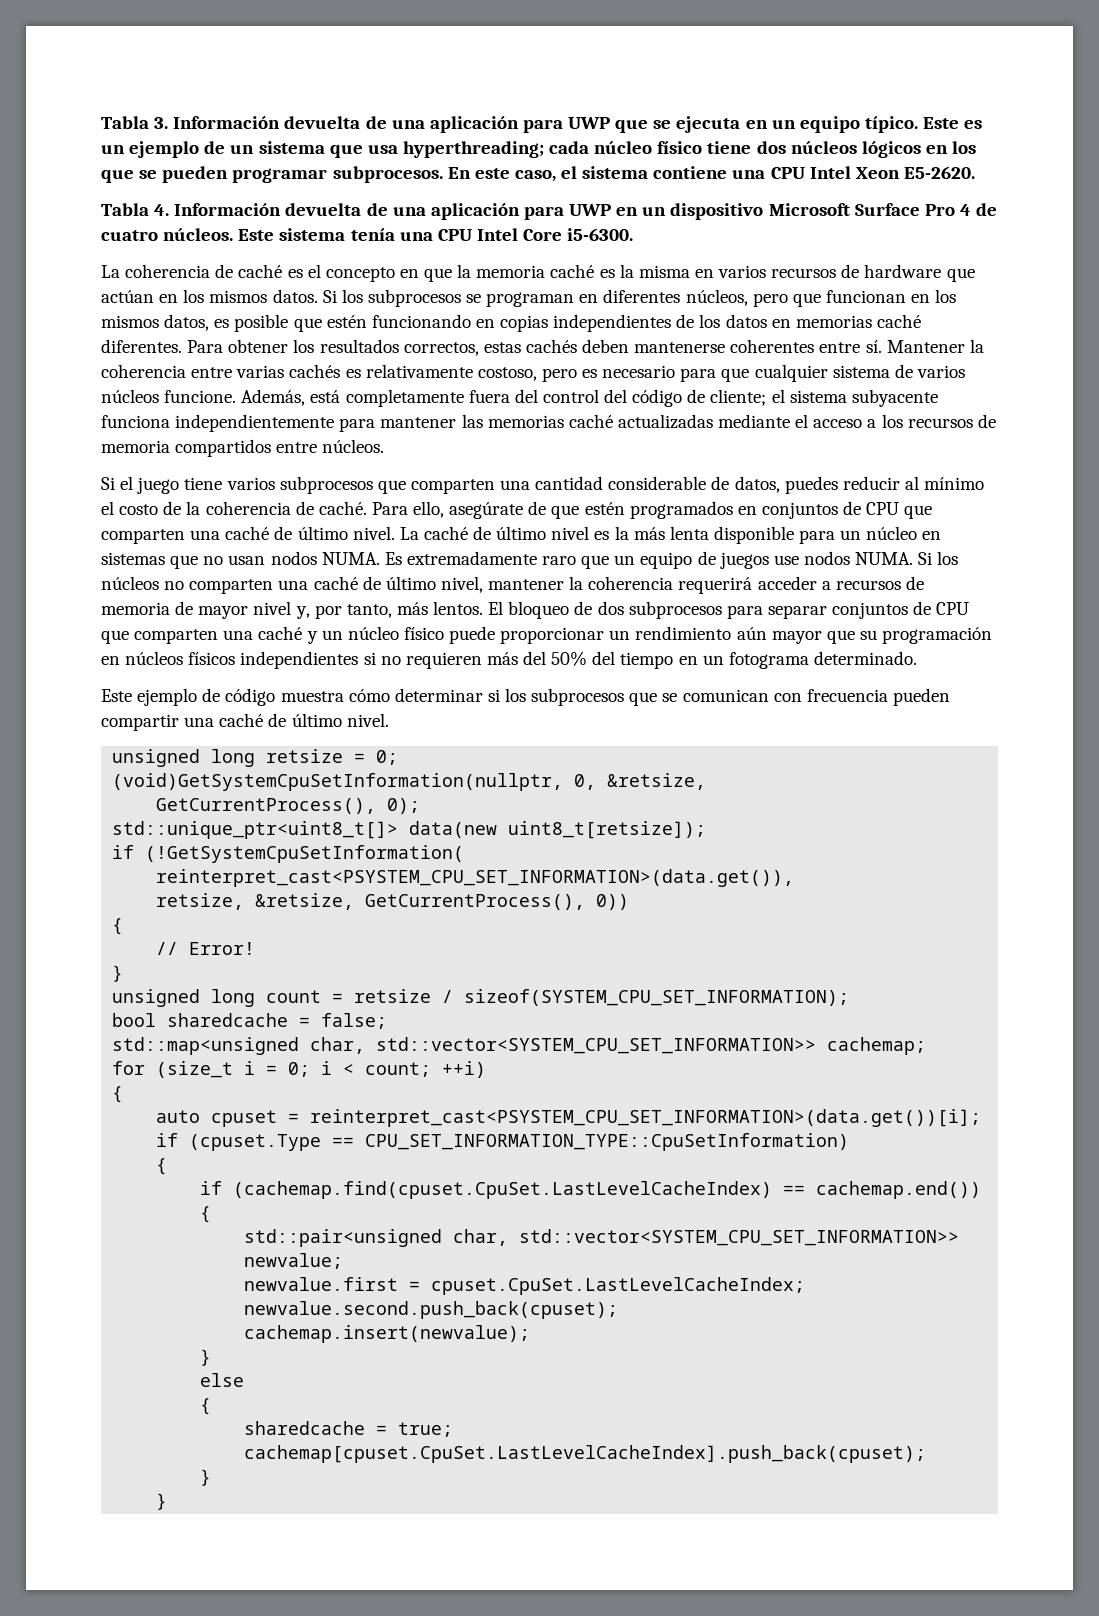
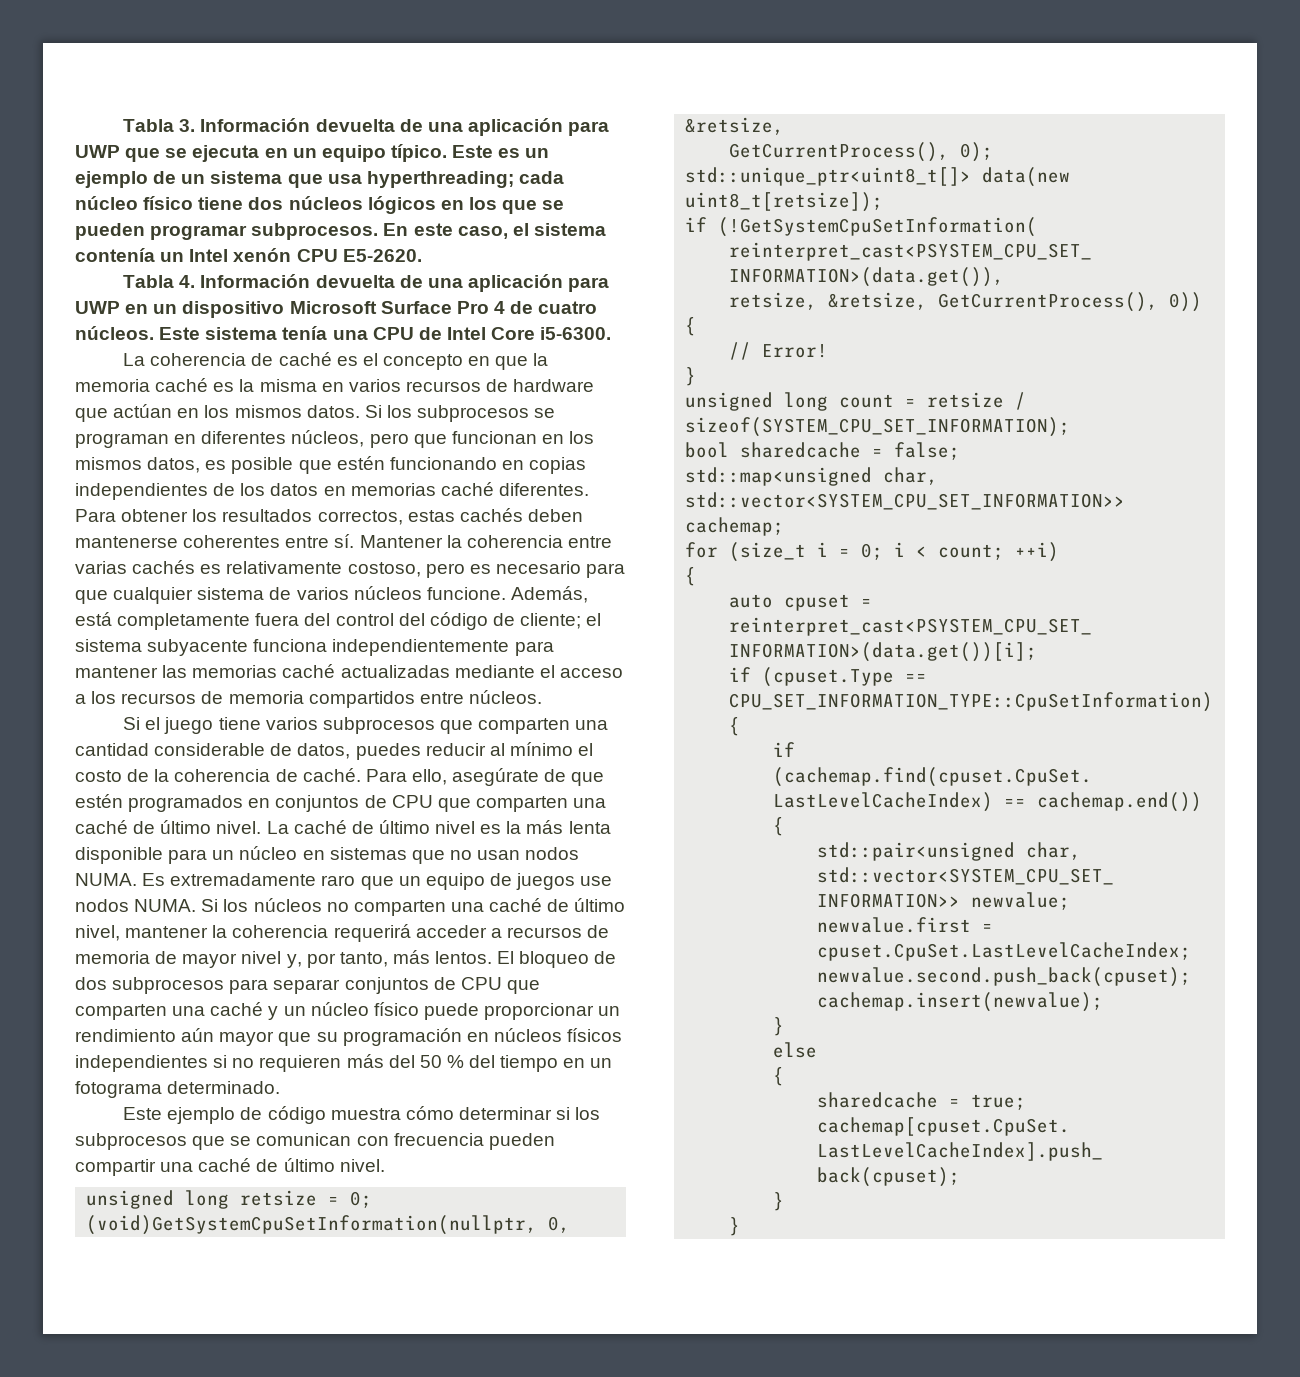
- En este caso, el sistema contiene una CPU Intel Xeon E5-2620.
+ En este caso, el sistema contenía un Intel xenón CPU E5-2620.
- Este sistema tenía una CPU Intel Core i5-6300.
+ Este sistema tenía una CPU de Intel Core i5-6300.
- El bloqueo de dos subprocesos para separar conjuntos de CPU que comparten una caché y un núcleo físico puede proporcionar un rendimiento aún mayor que su programación en núcleos físicos independientes si no requieren más del 50% del tiempo en un fotograma determinado.
+ El bloqueo de dos subprocesos para separar conjuntos de CPU que comparten una caché y un núcleo físico puede proporcionar un rendimiento aún mayor que su programación en núcleos físicos independientes si no requieren más del 50 % del tiempo en un fotograma determinado.

